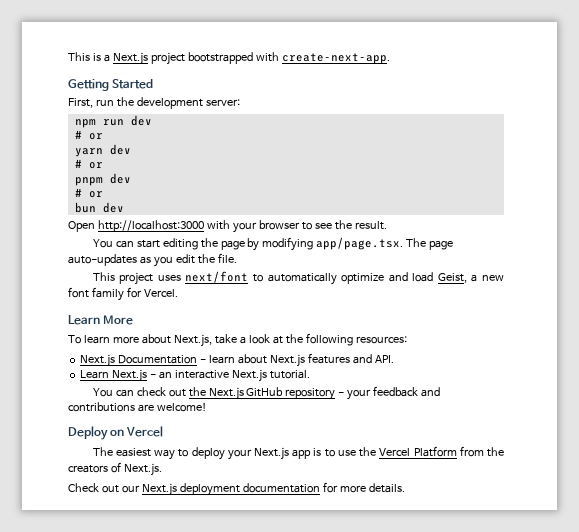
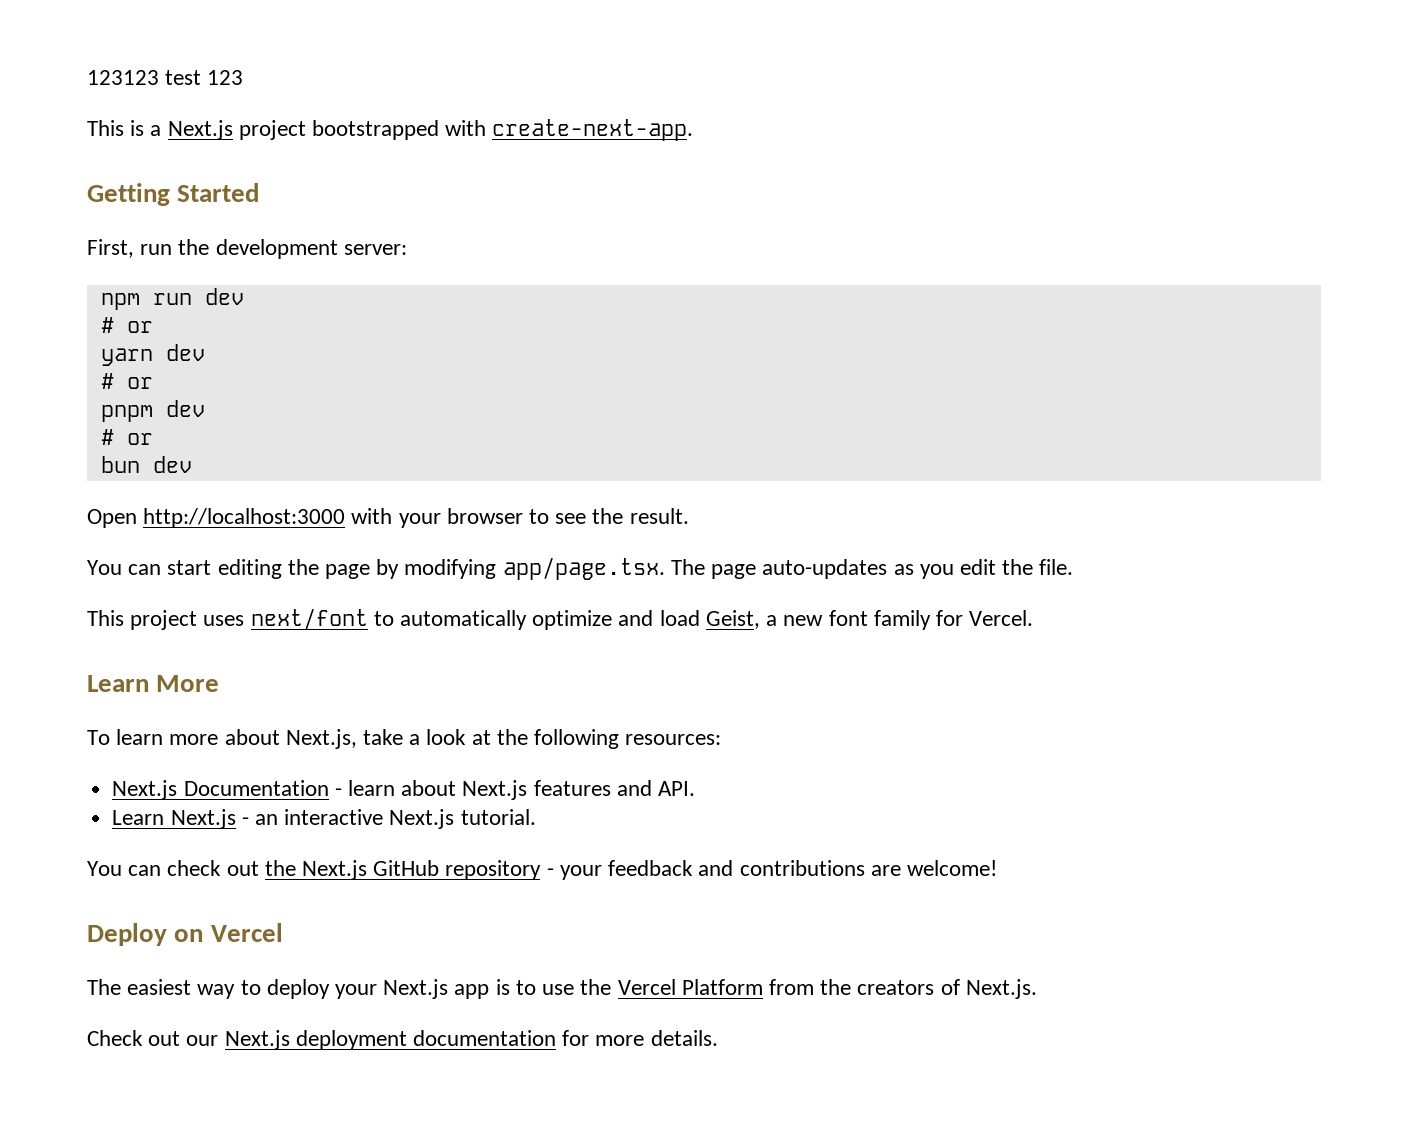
+ 123123 test 123

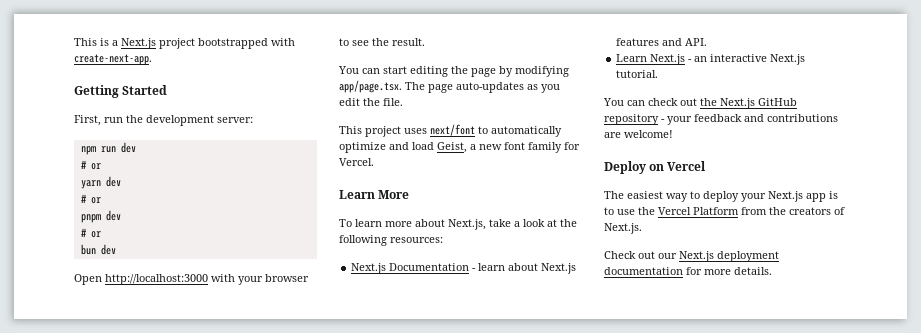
- 123123 test 123

